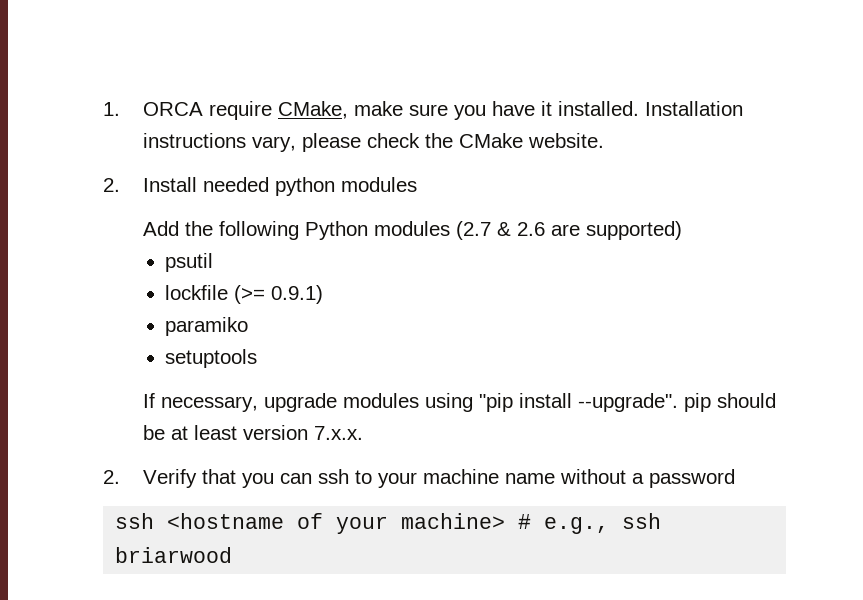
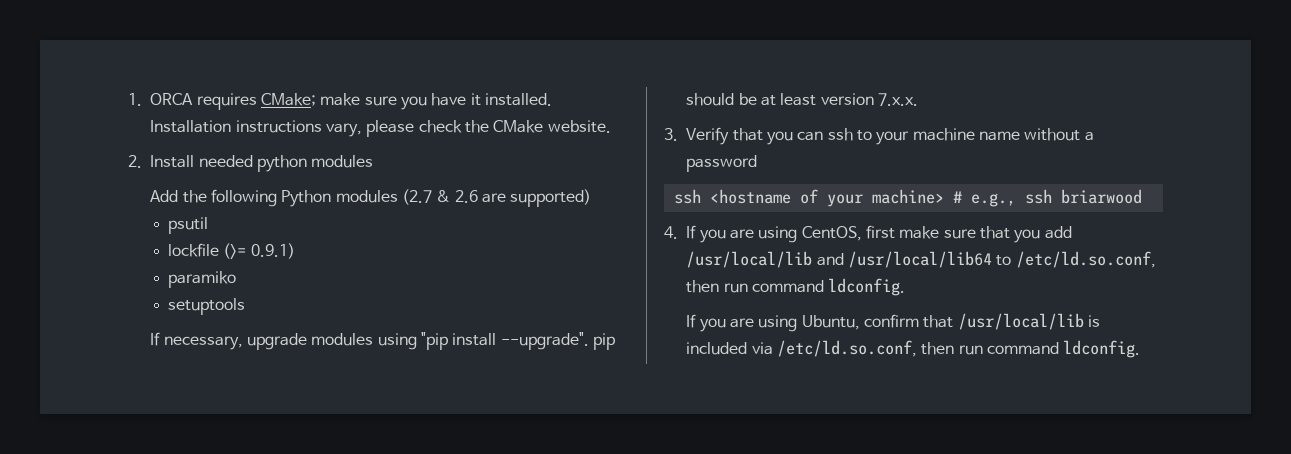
- 1. ORCA require CMake, make sure you have it installed.
+ 1. ORCA requires CMake; make sure you have it installed.
- 2. Verify that you can ssh to your machine name without a password
+ 3. Verify that you can ssh to your machine name without a password
+ 4. If you are using CentOS, first make sure that you add /usr/local/lib and /usr/local/lib64 to /etc/ld.so.conf, then run command ldconfig.
+ If you are using Ubuntu, confirm that /usr/local/lib is included via /etc/ld.so.conf, then run command ldconfig.

